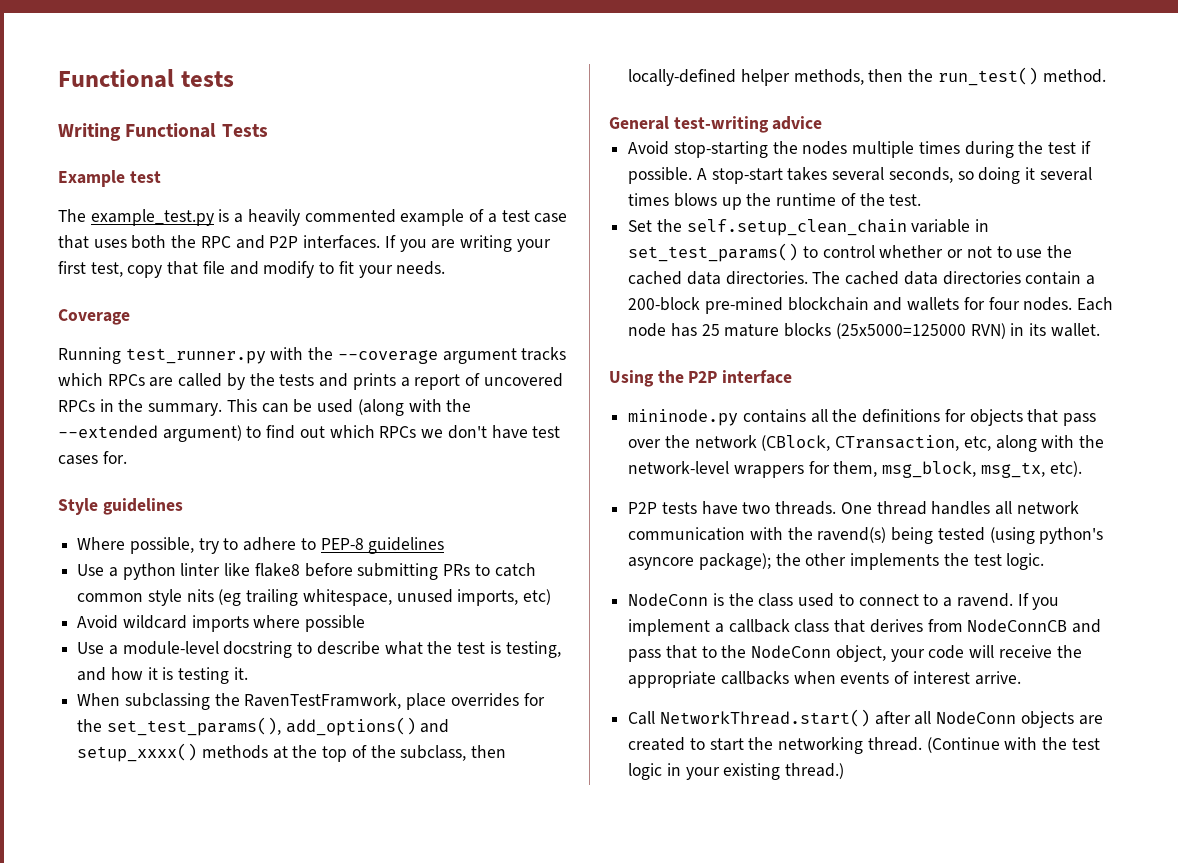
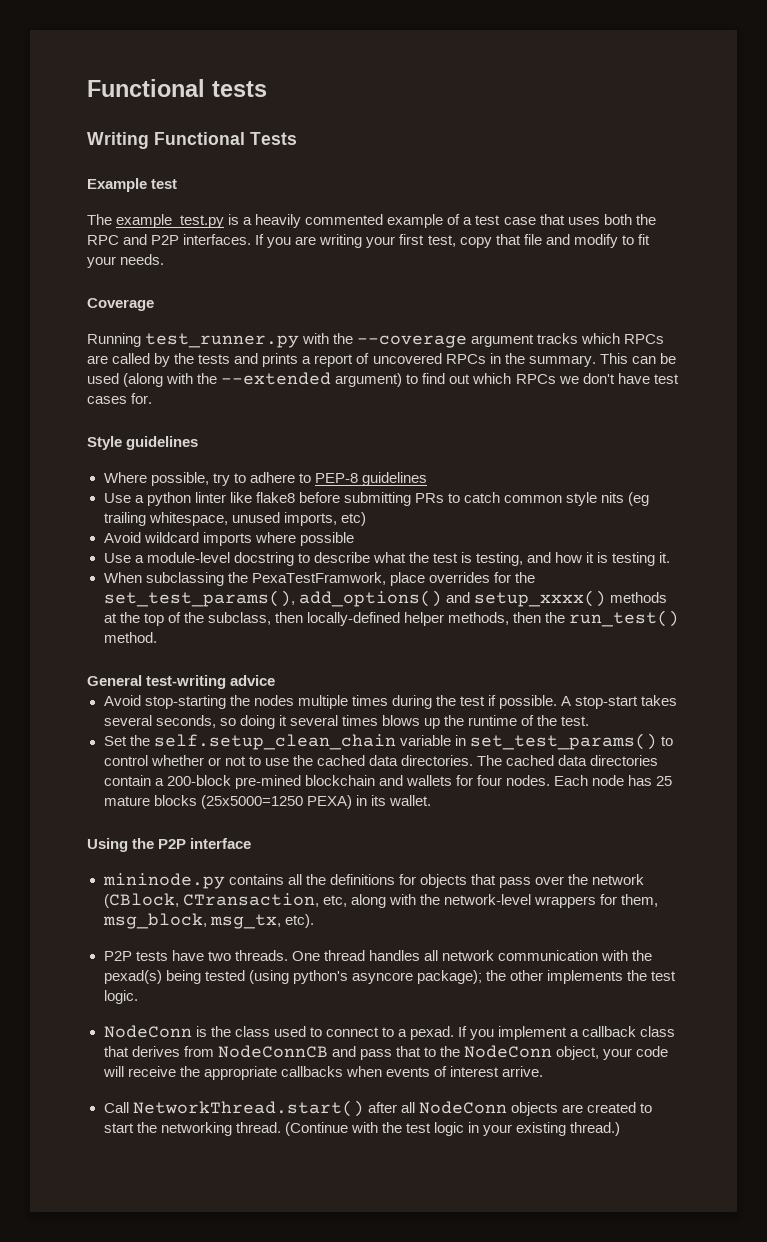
- When subclassing the RavenTestFramwork, place overrides for the set_test_params(), add_options() and setup_xxxx() methods at the top of the subclass, then locally-defined helper methods, then the run_test() method.
+ When subclassing the PexaTestFramwork, place overrides for the set_test_params(), add_options() and setup_xxxx() methods at the top of the subclass, then locally-defined helper methods, then the run_test() method.
- Each node has 25 mature blocks (25x5000=125000 RVN) in its wallet.
+ Each node has 25 mature blocks (25x5000=1250 PEXA) in its wallet.
- One thread handles all network communication with the ravend(s) being tested (using python's asyncore package); the other implements the test logic.
+ One thread handles all network communication with the pexad(s) being tested (using python's asyncore package); the other implements the test logic.
- NodeConn is the class used to connect to a ravend.
+ NodeConn is the class used to connect to a pexad.

